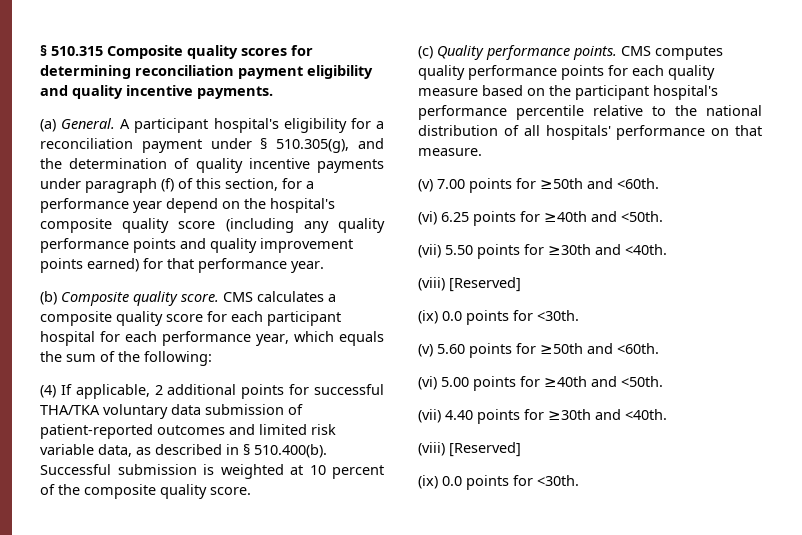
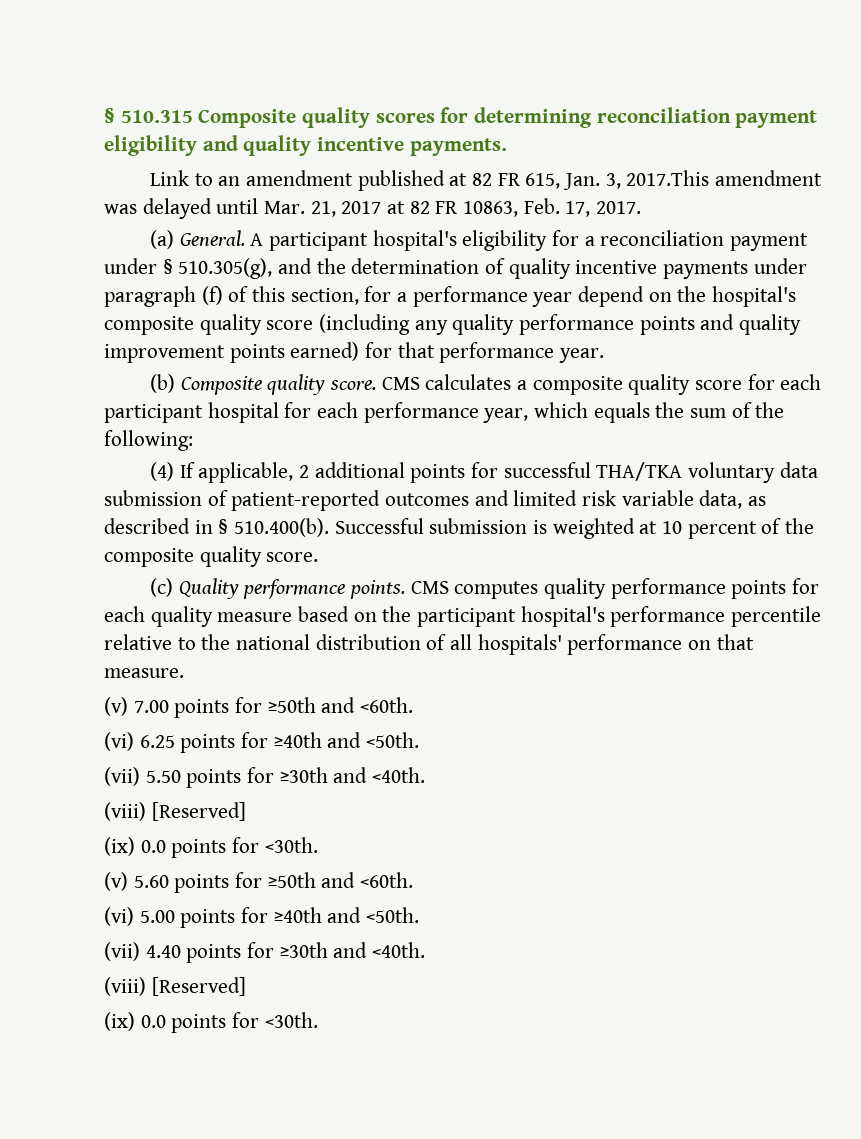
+ Link to an amendment published at 82 FR 615, Jan. 3, 2017.This amendment was delayed until Mar. 21, 2017 at 82 FR 10863, Feb. 17, 2017.

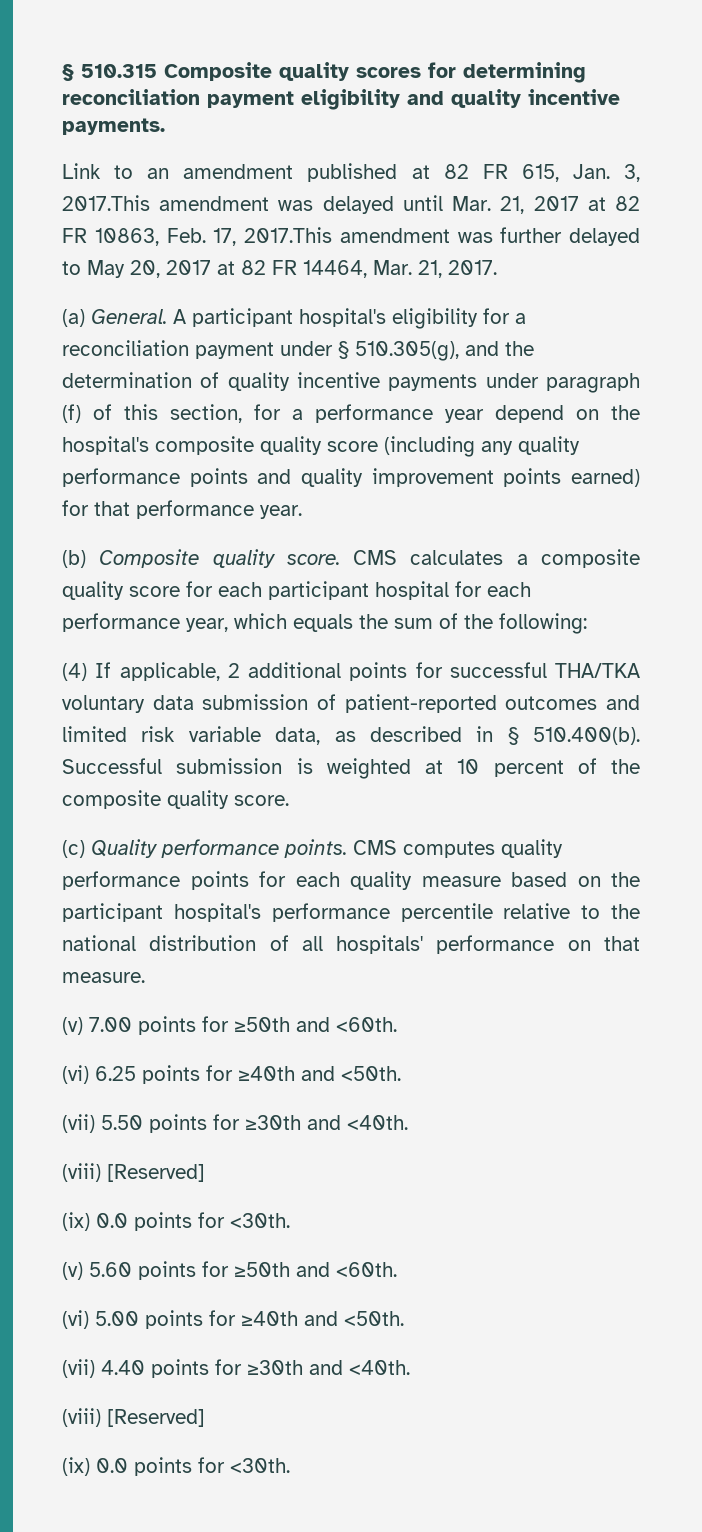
- Link to an amendment published at 82 FR 615, Jan. 3, 2017.This amendment was delayed until Mar. 21, 2017 at 82 FR 10863, Feb. 17, 2017.
+ Link to an amendment published at 82 FR 615, Jan. 3, 2017.This amendment was delayed until Mar. 21, 2017 at 82 FR 10863, Feb. 17, 2017.This amendment was further delayed to May 20, 2017 at 82 FR 14464, Mar. 21, 2017.

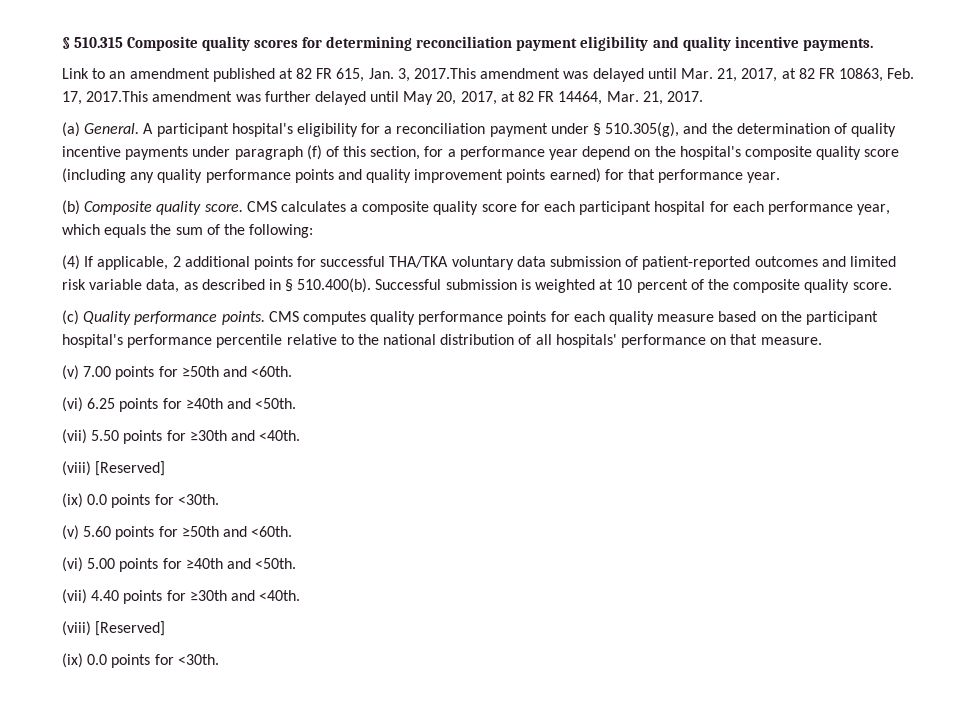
- Link to an amendment published at 82 FR 615, Jan. 3, 2017.This amendment was delayed until Mar. 21, 2017 at 82 FR 10863, Feb. 17, 2017.This amendment was further delayed to May 20, 2017 at 82 FR 14464, Mar. 21, 2017.
+ Link to an amendment published at 82 FR 615, Jan. 3, 2017.This amendment was delayed until Mar. 21, 2017, at 82 FR 10863, Feb. 17, 2017.This amendment was further delayed until May 20, 2017, at 82 FR 14464, Mar. 21, 2017.

